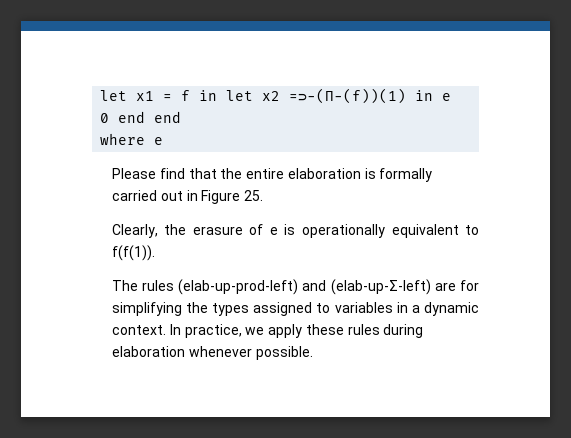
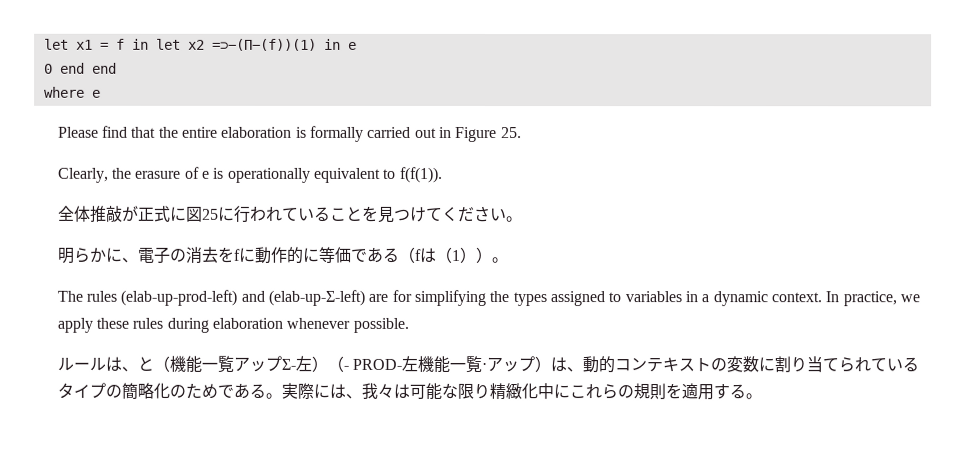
+ 全体推敲が正式に図25に行われていることを見つけてください。
+ 明らかに、電子の消去をfに動作的に等価である（fは（1））。
+ ルールは、と（機能一覧アップΣ-左）（- PROD-左機能一覧·アップ）は、動的コンテキストの変数に割り当てられているタイプの簡略化のためである。実際には、我々は可能な限り精緻化中にこれらの規則を適用する。

